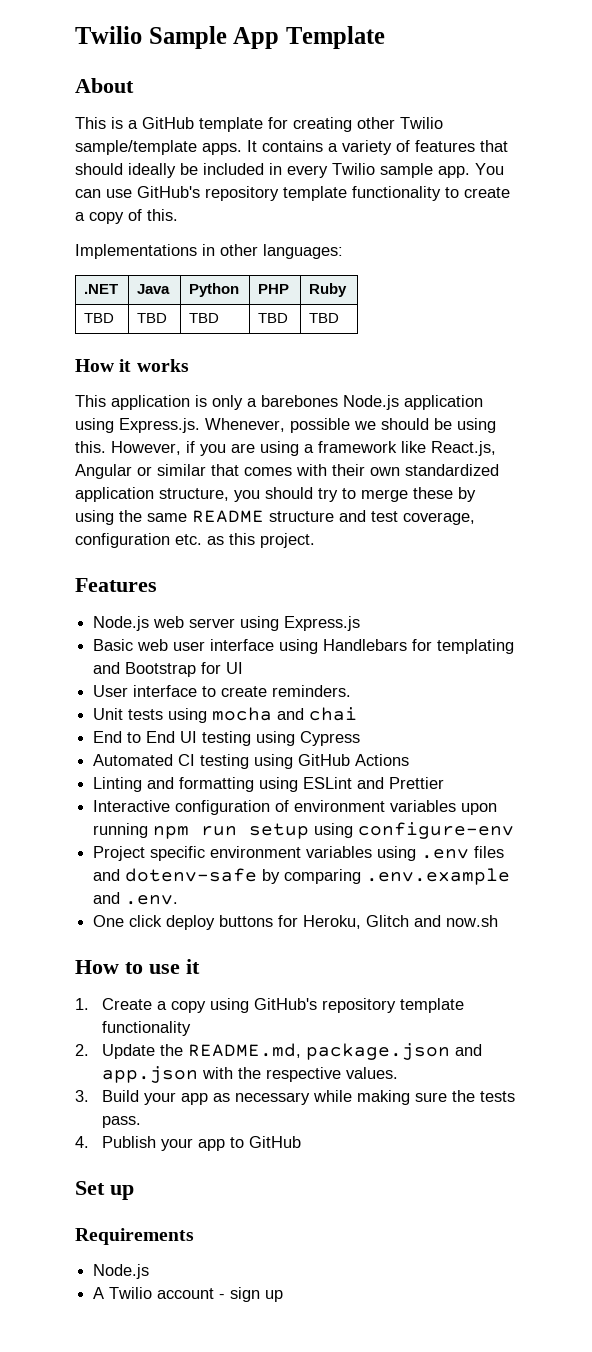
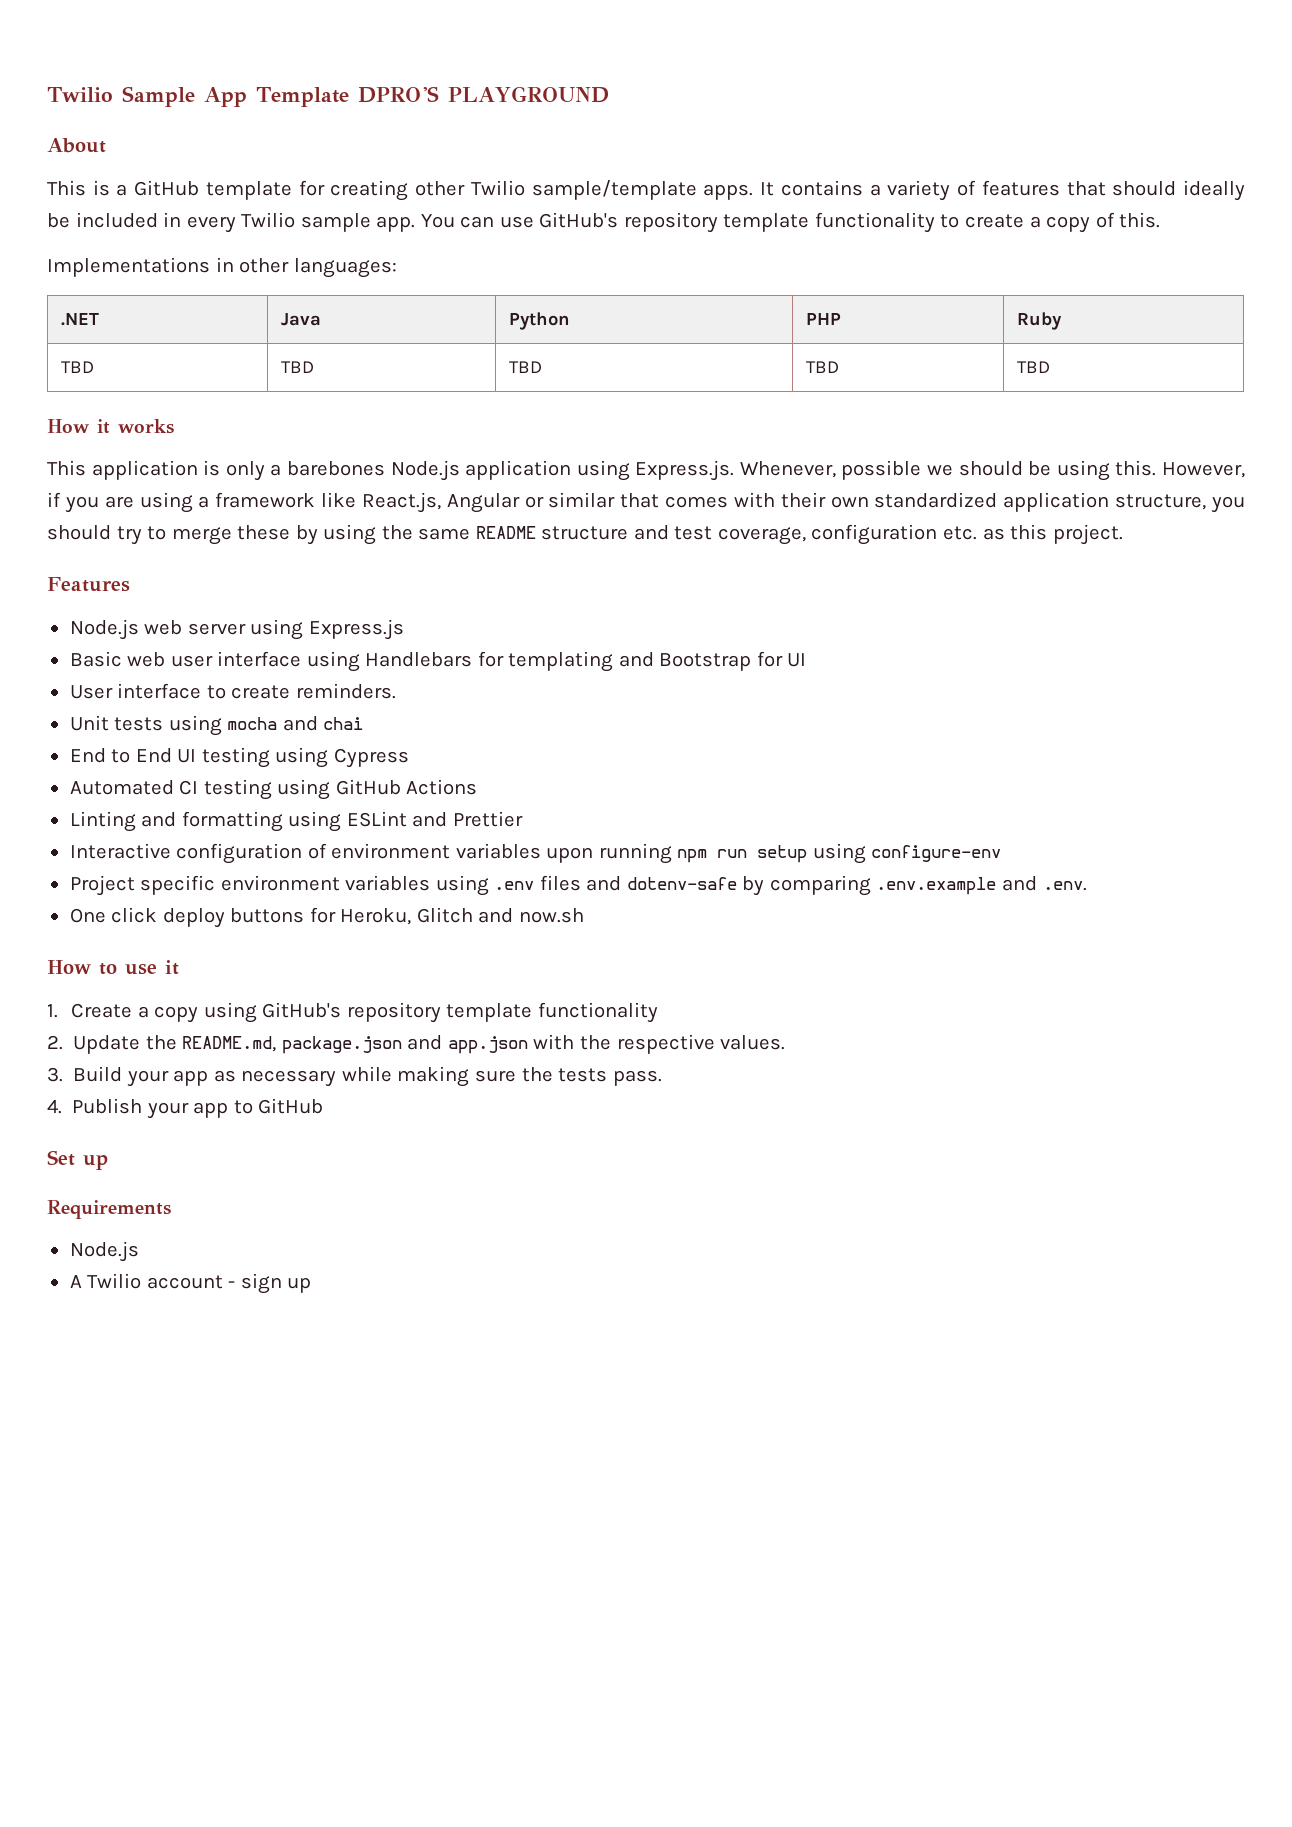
- Twilio Sample App Template
+ Twilio Sample App Template DPRO'S PLAYGROUND

